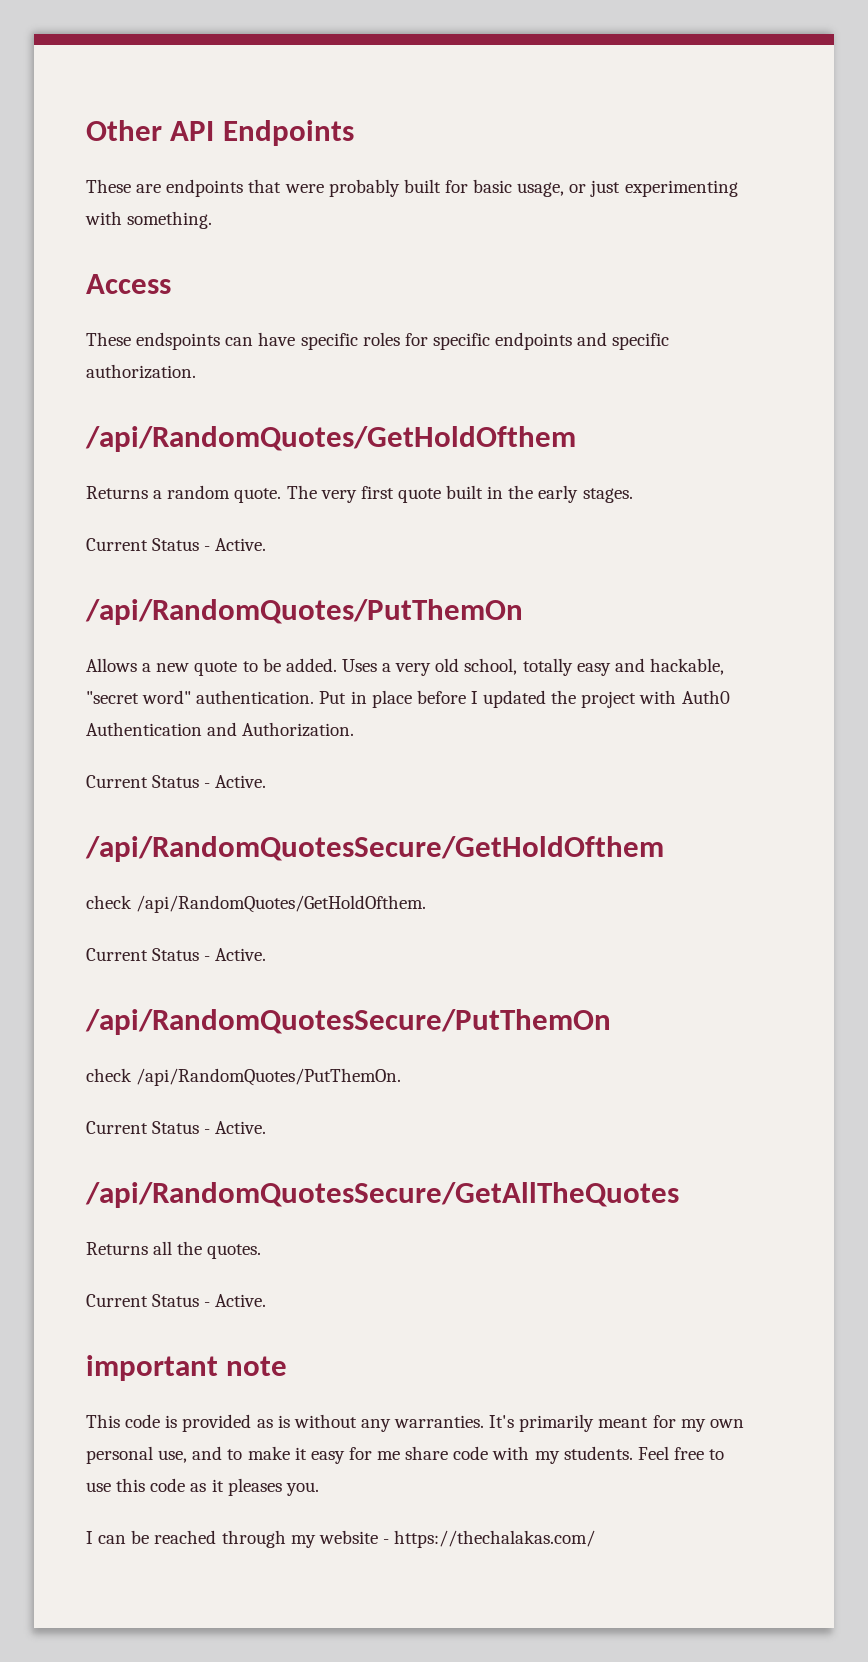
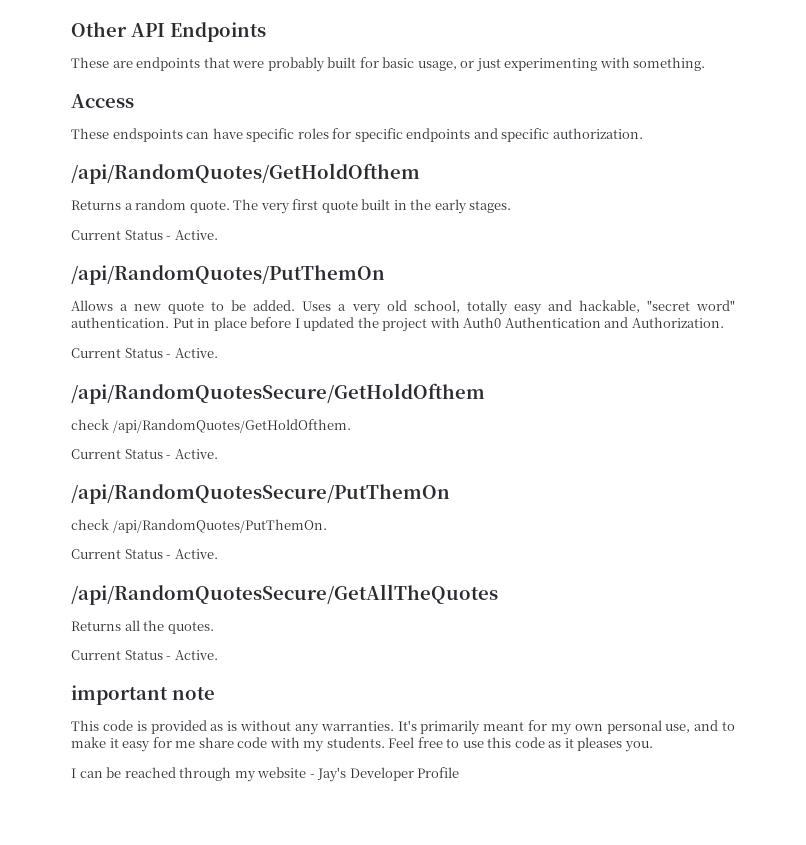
- I can be reached through my website - https://thechalakas.com/
+ I can be reached through my website - Jay's Developer Profile

